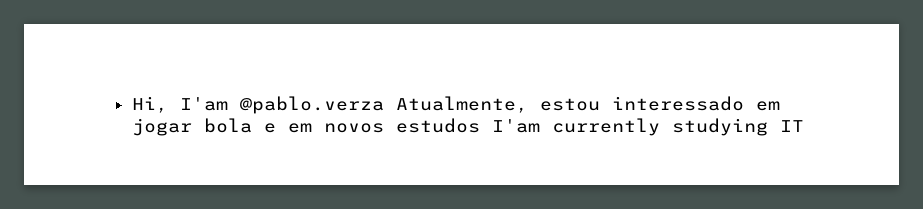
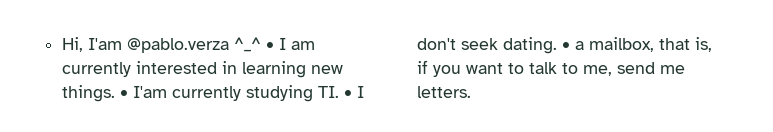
- Hi, I'am @pablo.verza Atualmente, estou interessado em jogar bola e em novos estudos I'am currently studying IT
+ Hi, I'am @pablo.verza ^_^ • I am currently interested in learning new things. • I'am currently studying TI. • I don't seek dating. • a mailbox, that is, if you want to talk to me, send me letters.

